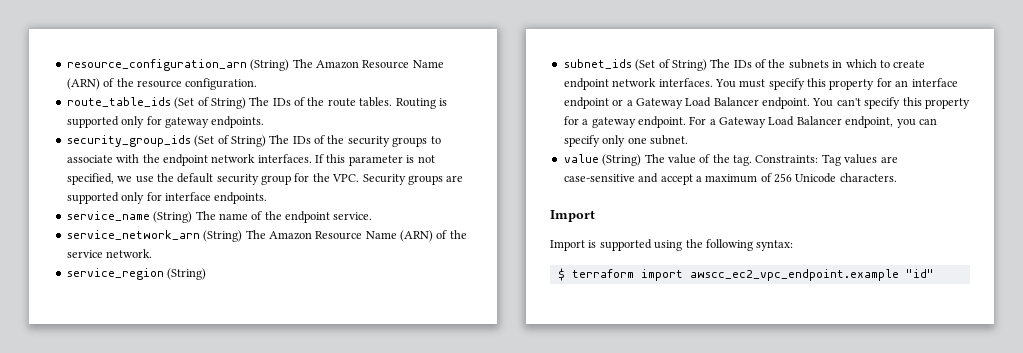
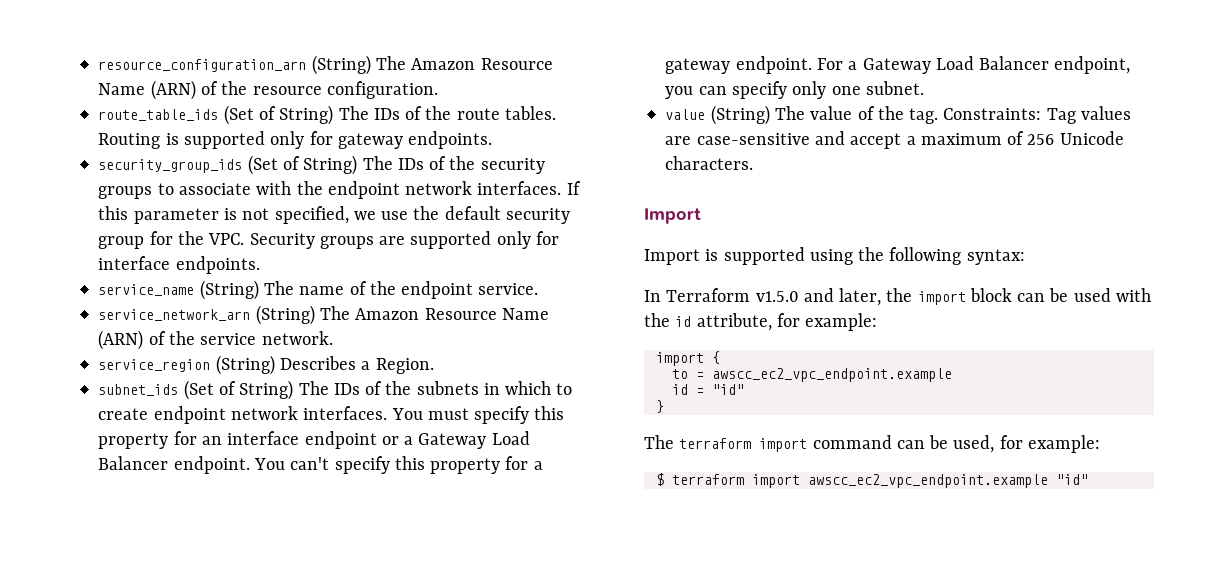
- service_region (String)
+ service_region (String) Describes a Region.
+ In Terraform v1.5.0 and later, the import block can be used with the id attribute, for example:
+ import {
+ to = awscc_ec2_vpc_endpoint.example
+ id = "id"
+ }
+ The terraform import command can be used, for example:

